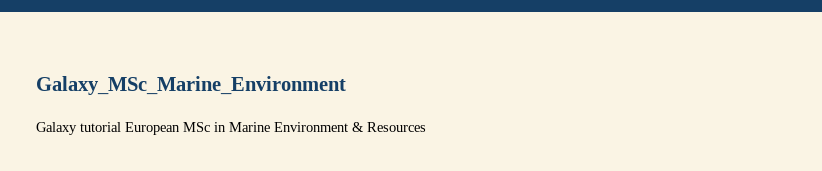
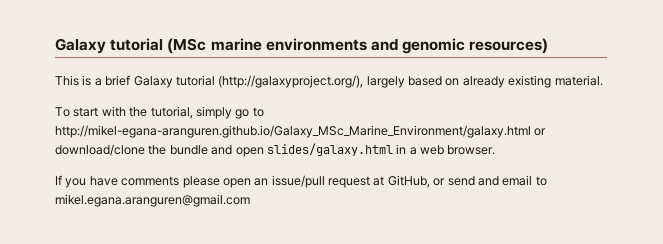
- Galaxy_MSc_Marine_Environment
- Galaxy tutorial European MSc in Marine Environment & Resources
+ Galaxy tutorial (MSc marine environments and genomic resources)
+ This is a brief Galaxy tutorial (http://galaxyproject.org/), largely based on already existing material.
+ To start with the tutorial, simply go to http://mikel-egana-aranguren.github.io/Galaxy_MSc_Marine_Environment/galaxy.html or download/clone the bundle and open slides/galaxy.html in a web browser.
+ If you have comments please open an issue/pull request at GitHub, or send and email to mikel.egana.aranguren@gmail.com

